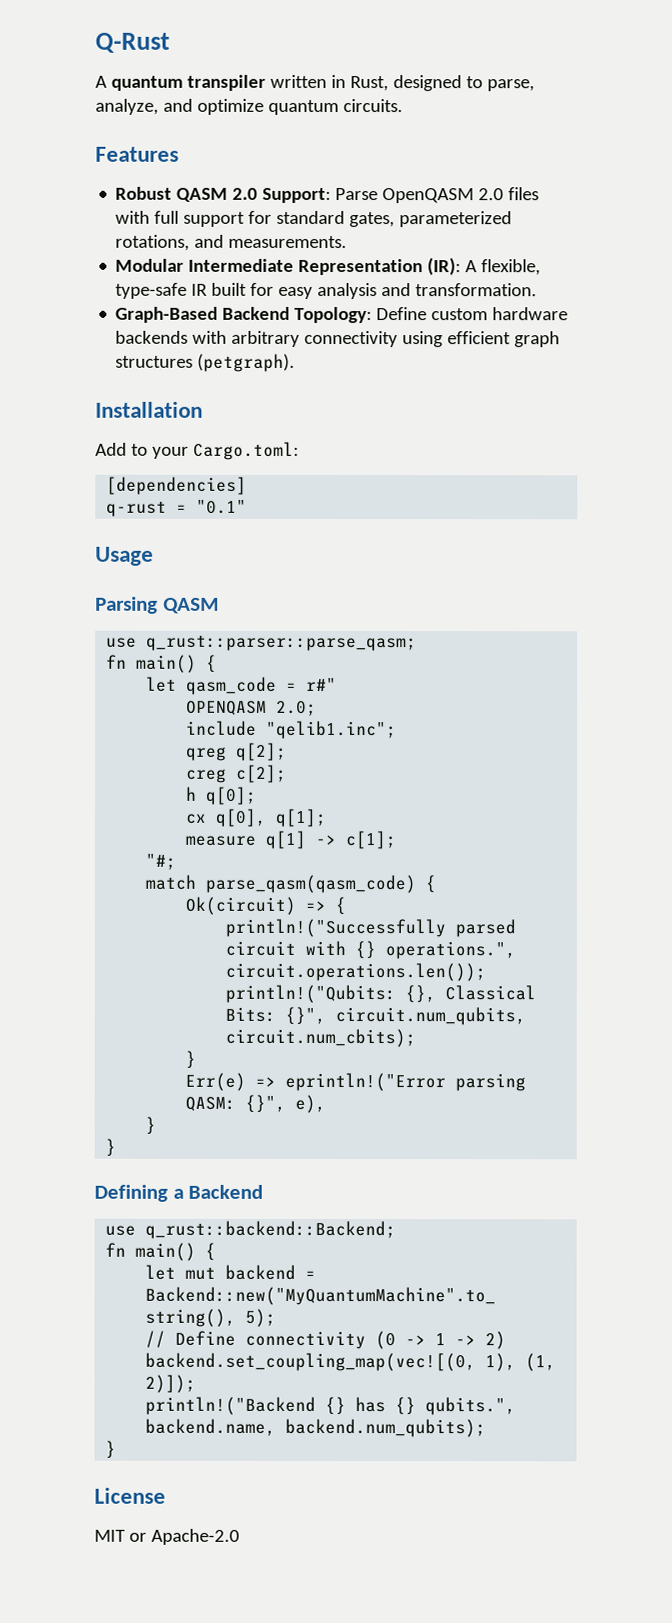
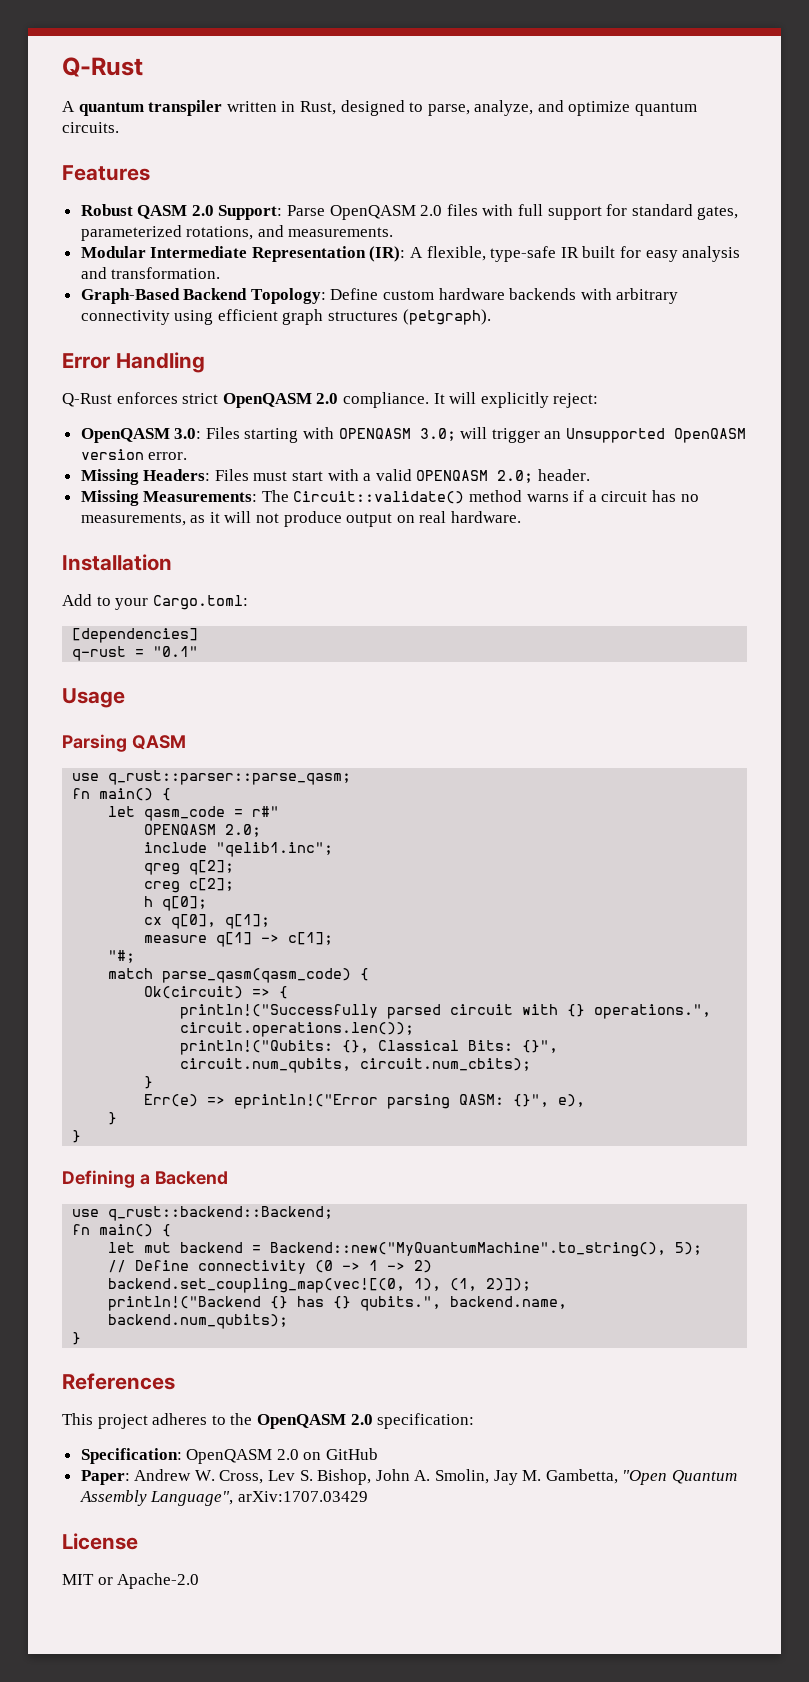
+ Error Handling
+ Q-Rust enforces strict OpenQASM 2.0 compliance. It will explicitly reject:
+ OpenQASM 3.0: Files starting with OPENQASM 3.0; will trigger an Unsupported OpenQASM version error.
+ Missing Headers: Files must start with a valid OPENQASM 2.0; header.
+ Missing Measurements: The Circuit::validate() method warns if a circuit has no measurements, as it will not produce output on real hardware.
+ References
+ This project adheres to the OpenQASM 2.0 specification:
+ Specification: OpenQASM 2.0 on GitHub
+ Paper: Andrew W. Cross, Lev S. Bishop, John A. Smolin, Jay M. Gambetta, "Open Quantum Assembly Language", arXiv:1707.03429

